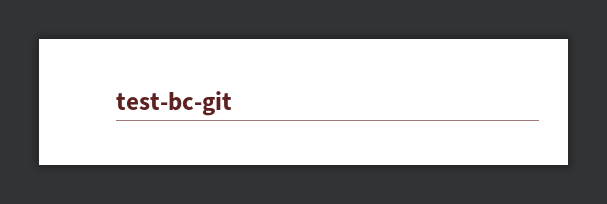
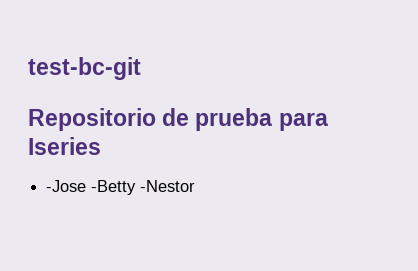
+ Repositorio de prueba para Iseries
+ -Jose -Betty -Nestor

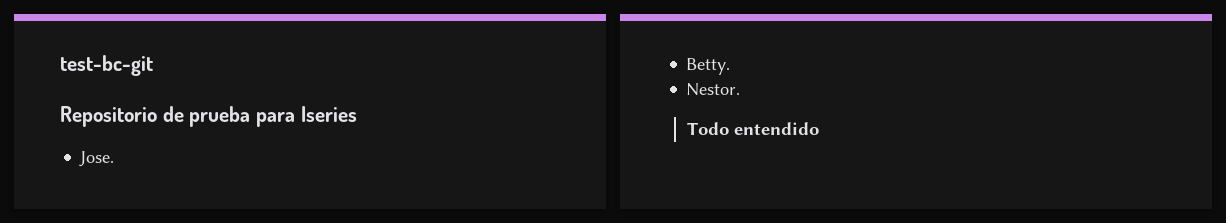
- -Jose -Betty -Nestor
+ Jose.
+ Betty.
+ Nestor.
+ Todo entendido

